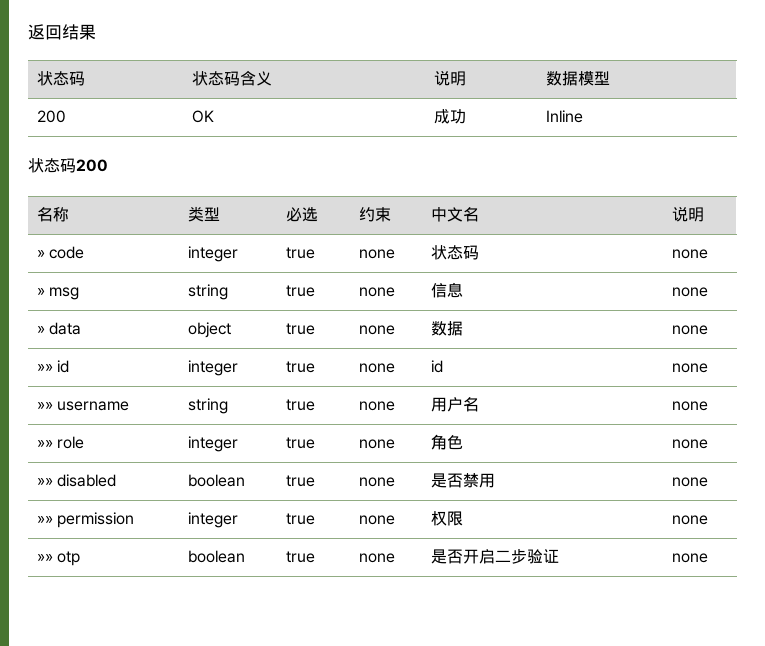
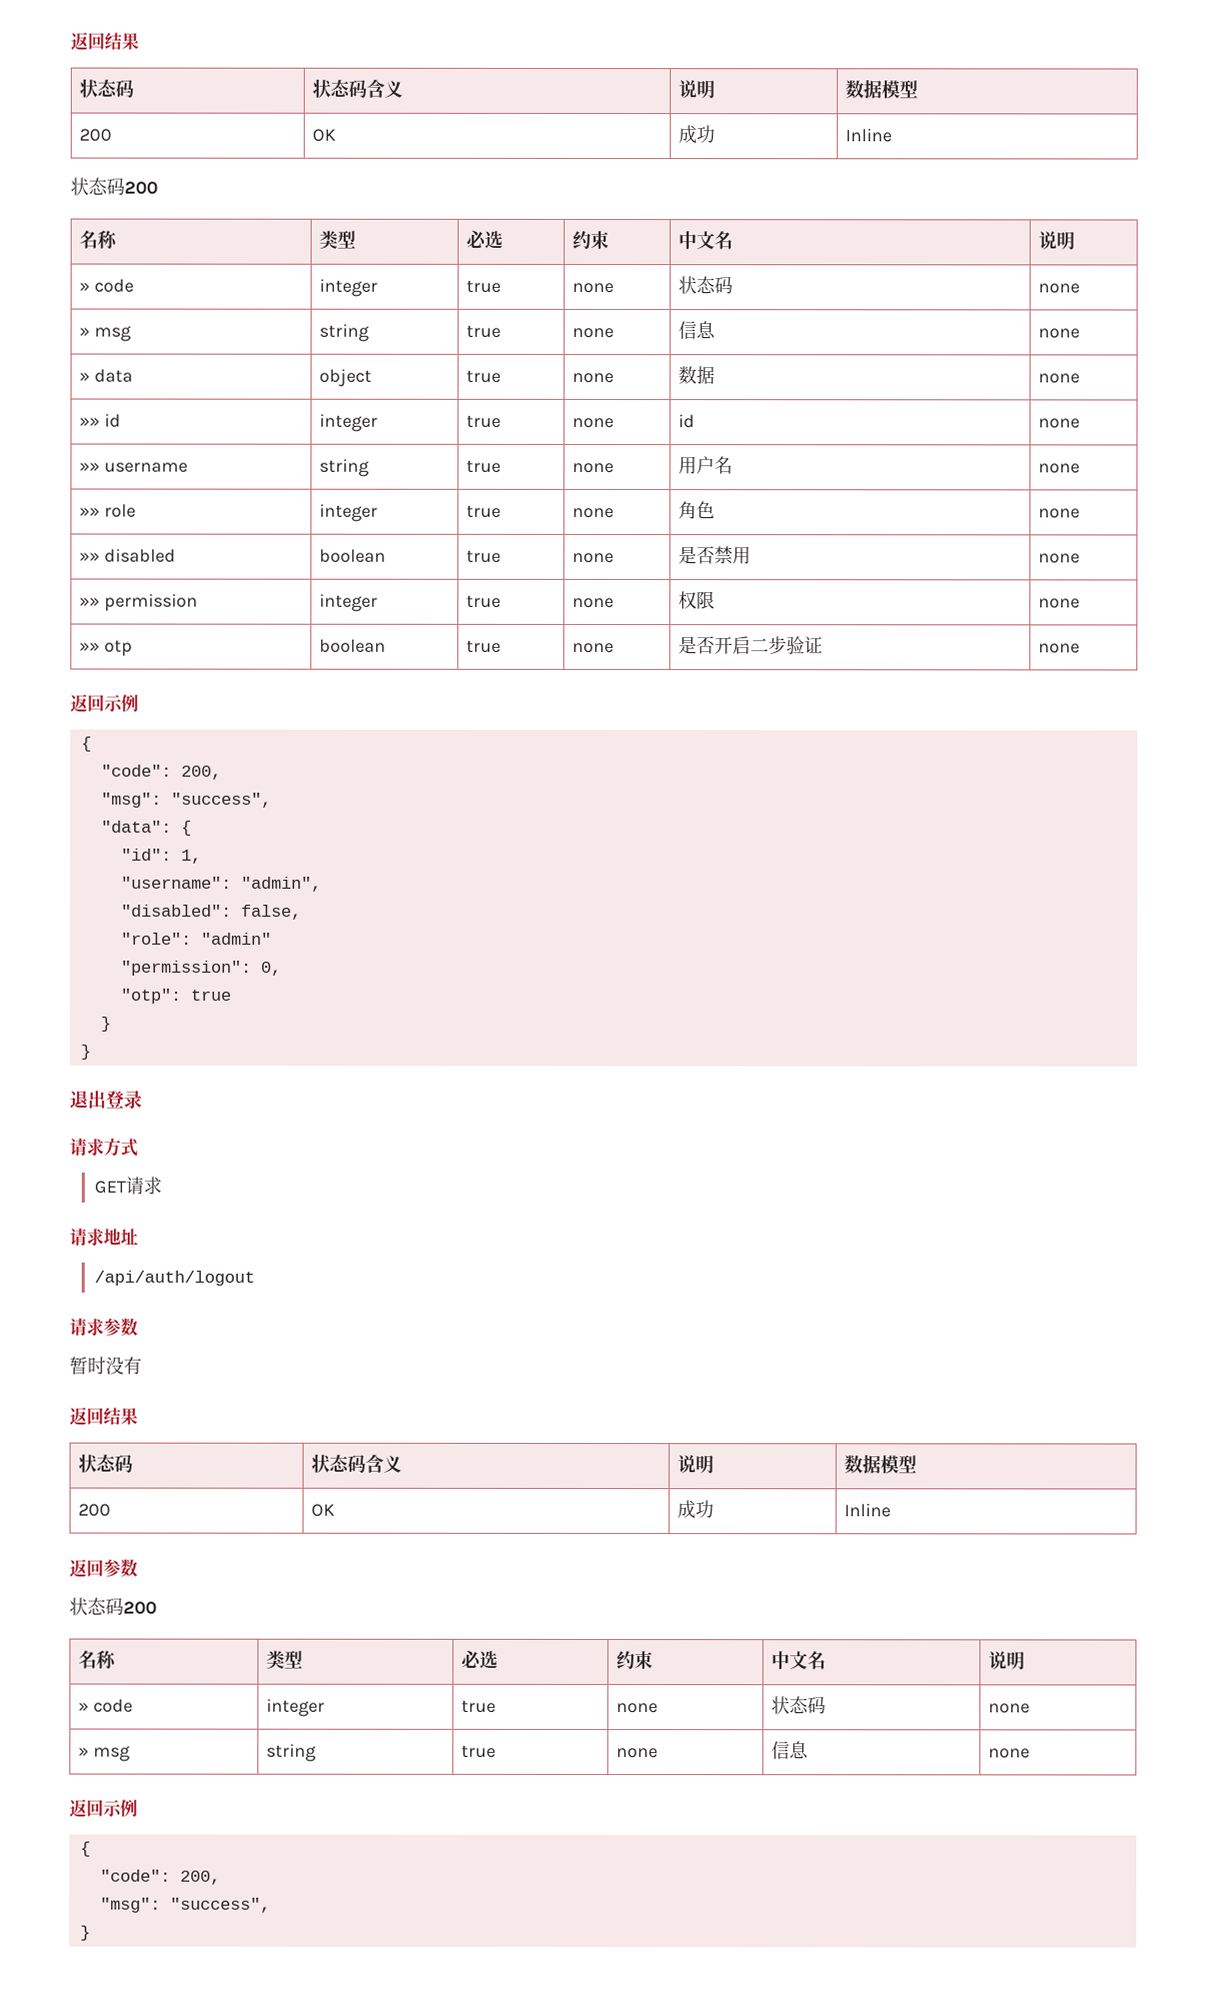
  »» otp | boolean | true | none | 是否开启二步验证 | none
+ 返回示例
+ {
+ "code": 200,
+ "msg": "success",
+ "data": {
+ "id": 1,
+ "username": "admin",
+ "disabled": false,
+ "role": "admin"
+ "permission": 0,
+ "otp": true
+ }
+ }
+ 退出登录
+ 请求方式
+ GET请求
+ 请求地址
+ /api/auth/logout
+ 请求参数
+ 暂时没有
+ 返回结果
+ 状态码 | 状态码含义 | 说明 | 数据模型
+ 200 | OK | 成功 | Inline
+ 返回参数
+ 状态码200
+ 名称 | 类型 | 必选 | 约束 | 中文名 | 说明
+ » code | integer | true | none | 状态码 | none
+ » msg | string | true | none | 信息 | none
+ 返回示例
+ {
+ "code": 200,
+ "msg": "success",
+ }

